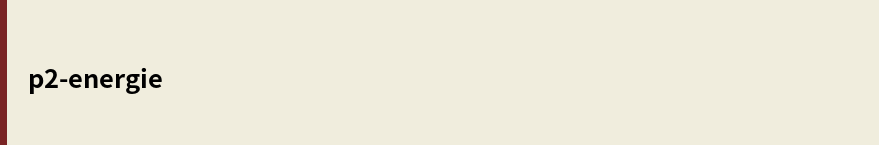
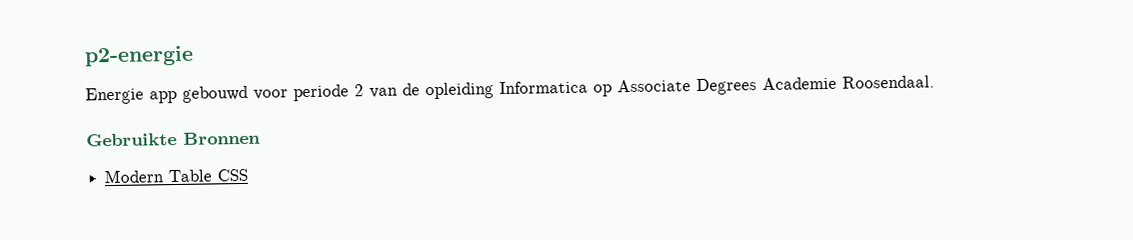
+ Energie app gebouwd voor periode 2 van de opleiding Informatica op Associate Degrees Academie Roosendaal.
+ Gebruikte Bronnen
+ Modern Table CSS

